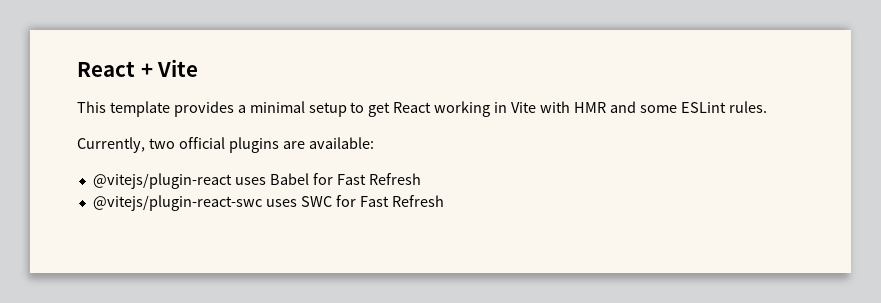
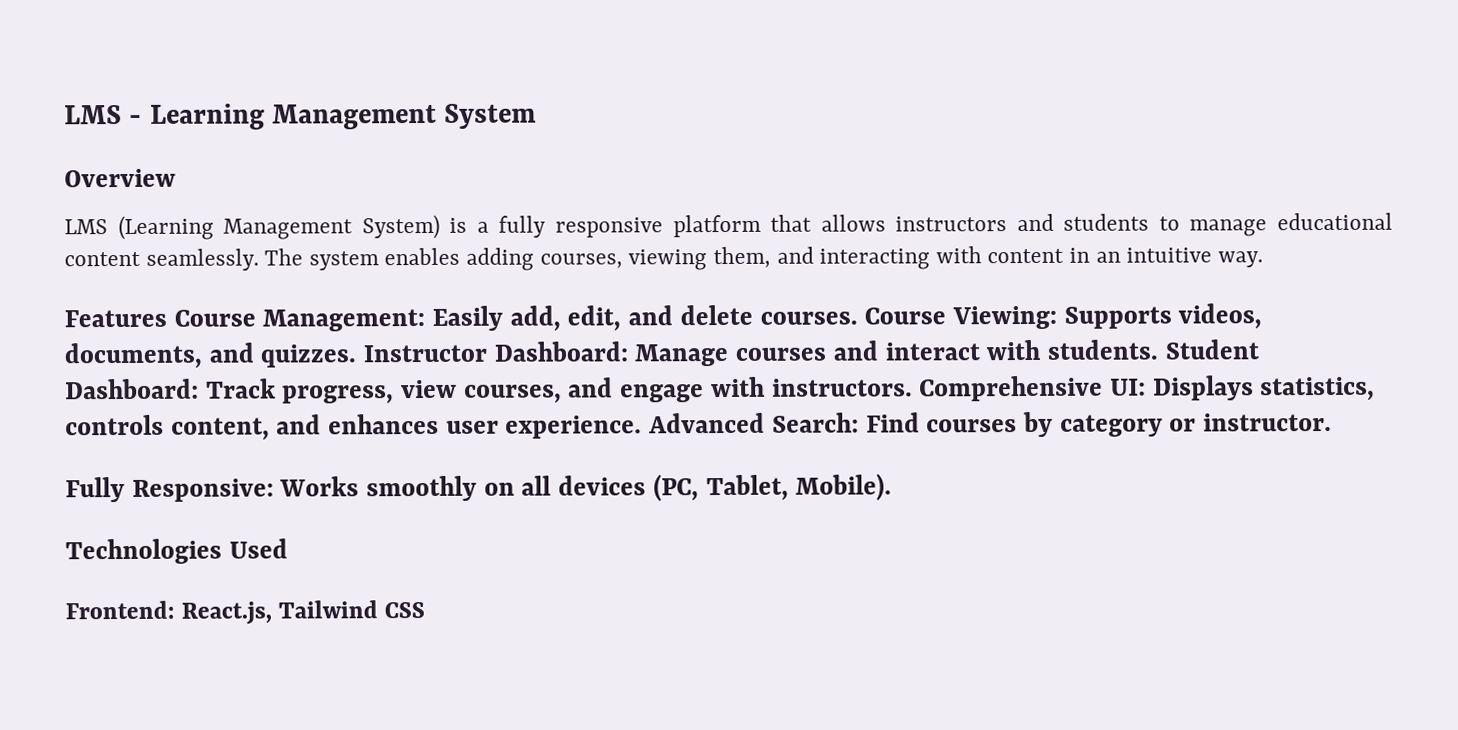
- React + Vite
- This template provides a minimal setup to get React working in Vite with HMR and some ESLint rules.
- Currently, two official plugins are available:
- @vitejs/plugin-react uses Babel for Fast Refresh
- @vitejs/plugin-react-swc uses SWC for Fast Refresh
+ LMS - Learning Management System
+ Overview
+ LMS (Learning Management System) is a fully responsive platform that allows instructors and students to manage educational content seamlessly. The system enables adding courses, viewing them, and interacting with content in an intuitive way.
+ Features Course Management: Easily add, edit, and delete courses. Course Viewing: Supports videos, documents, and quizzes. Instructor Dashboard: Manage courses and interact with students. Student Dashboard: Track progress, view courses, and engage with instructors. Comprehensive UI: Displays statistics, controls content, and enhances user experience. Advanced Search: Find courses by category or instructor.
+ Fully Responsive: Works smoothly on all devices (PC, Tablet, Mobile).
+ Technologies Used
+ Frontend: React.js, Tailwind CSS

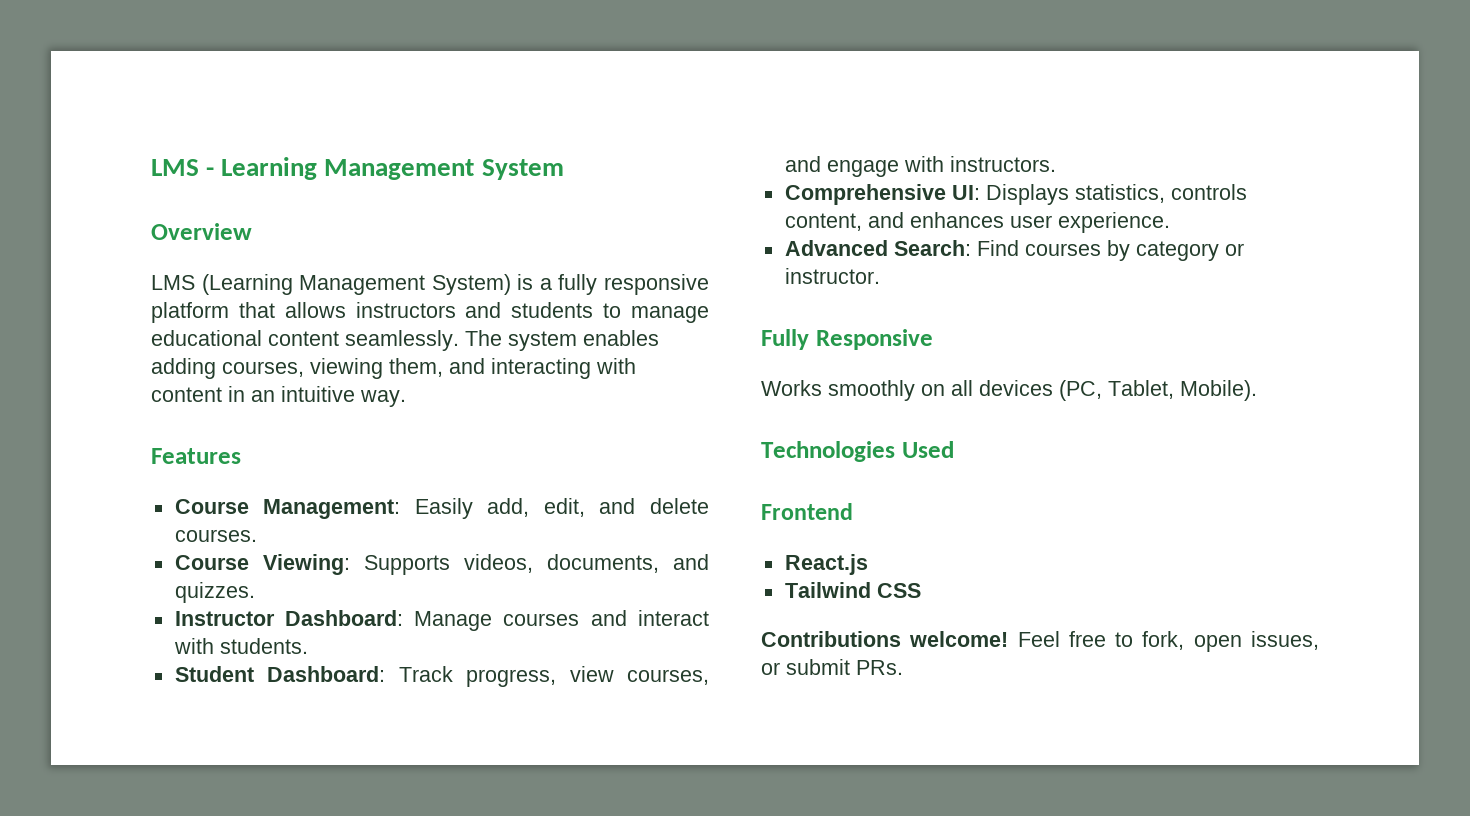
- Features Course Management: Easily add, edit, and delete courses. Course Viewing: Supports videos, documents, and quizzes. Instructor Dashboard: Manage courses and interact with students. Student Dashboard: Track progress, view courses, and engage with instructors. Comprehensive UI: Displays statistics, controls content, and enhances user experience. Advanced Search: Find courses by category or instructor.
+ Features
+ Course Management: Easily add, edit, and delete courses.
+ Course Viewing: Supports videos, documents, and quizzes.
+ Instructor Dashboard: Manage courses and interact with students.
+ Student Dashboard: Track progress, view courses, and engage with instructors.
+ Comprehensive UI: Displays statistics, controls content, and enhances user experience.
+ Advanced Search: Find courses by category or instructor.
- Fully Responsive: Works smoothly on all devices (PC, Tablet, Mobile).
+ Fully Responsive
+ Works smoothly on all devices (PC, Tablet, Mobile).
- Frontend: React.js, Tailwind CSS
+ Frontend
+ React.js
+ Tailwind CSS
+ Contributions welcome! Feel free to fork, open issues, or submit PRs.

